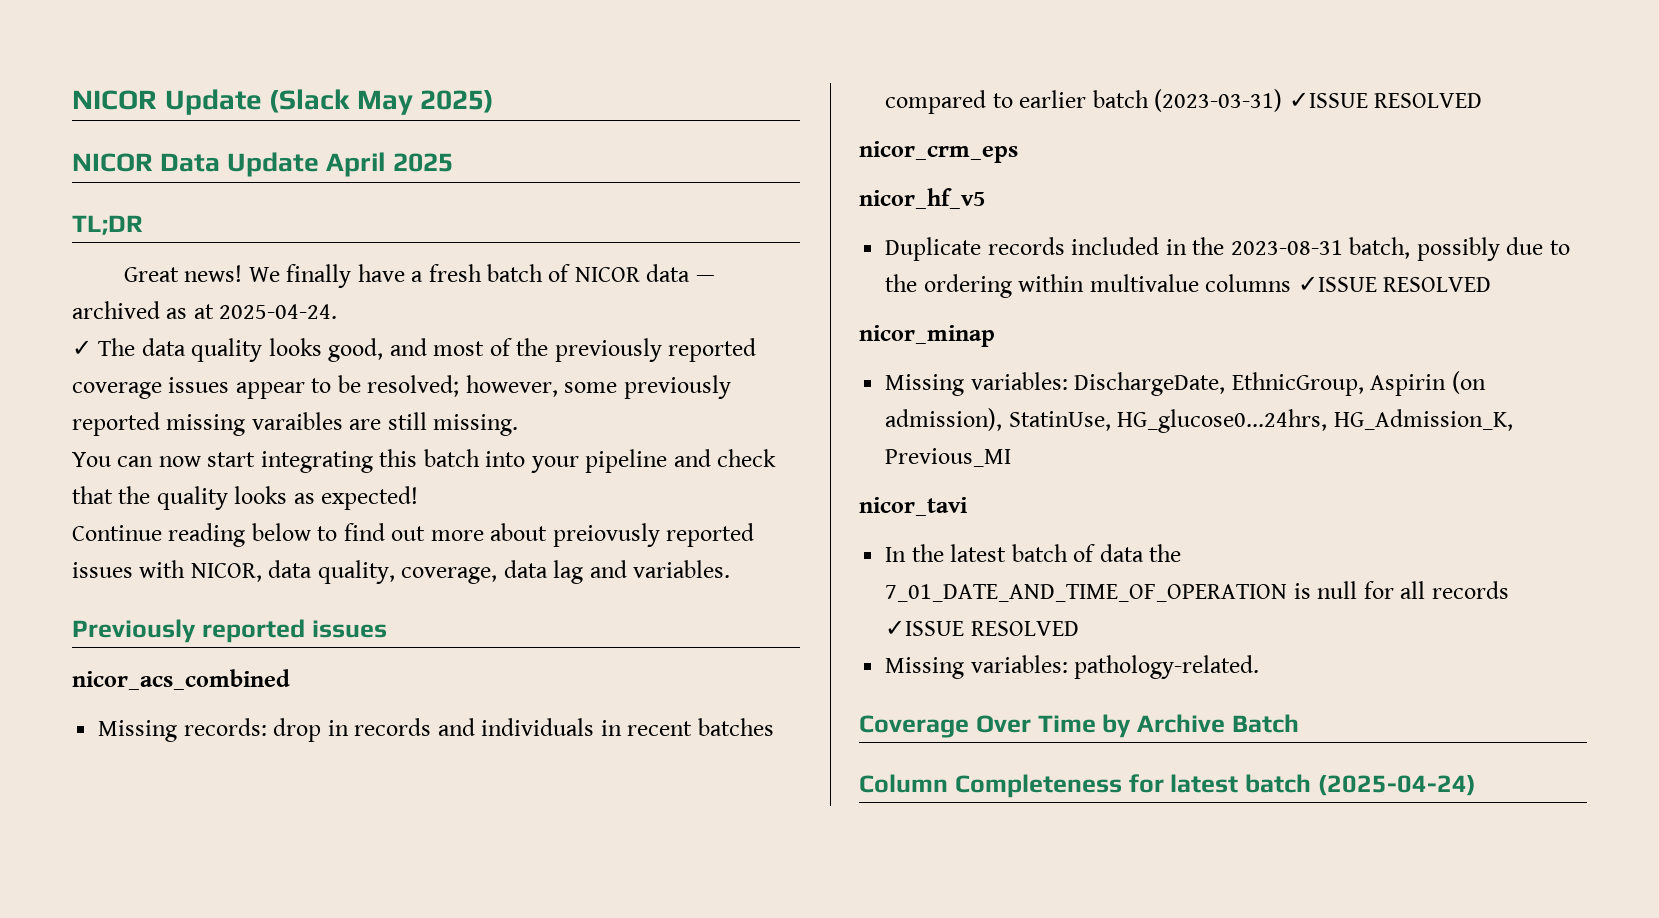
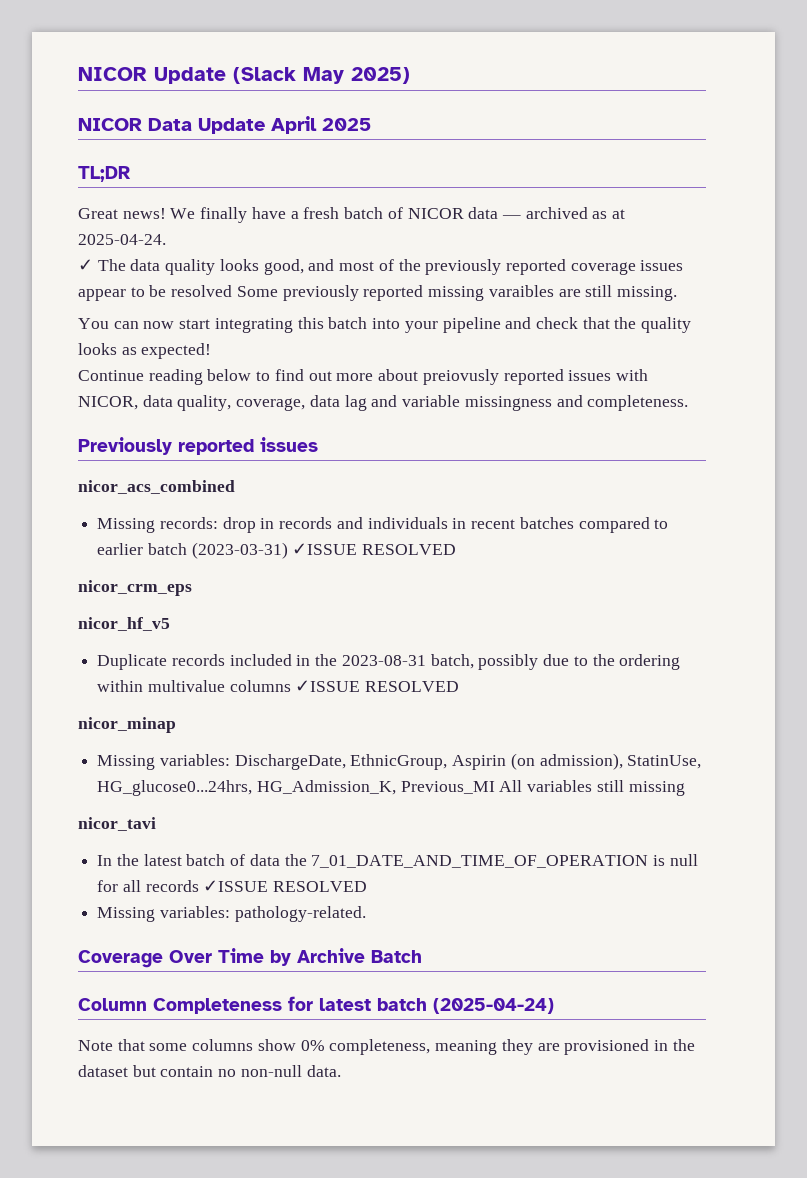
- ✓ The data quality looks good, and most of the previously reported coverage issues appear to be resolved; however, some previously reported missing varaibles are still missing.
+ ✓ The data quality looks good, and most of the previously reported coverage issues appear to be resolved Some previously reported missing varaibles are still missing.
- Continue reading below to find out more about preiovusly reported issues with NICOR, data quality, coverage, data lag and variables.
+ Continue reading below to find out more about preiovusly reported issues with NICOR, data quality, coverage, data lag and variable missingness and completeness.
- Missing variables: DischargeDate, EthnicGroup, Aspirin (on admission), StatinUse, HG_glucose0...24hrs, HG_Admission_K, Previous_MI
+ Missing variables: DischargeDate, EthnicGroup, Aspirin (on admission), StatinUse, HG_glucose0...24hrs, HG_Admission_K, Previous_MI All variables still missing
+ Note that some columns show 0% completeness, meaning they are provisioned in the dataset but contain no non-null data.

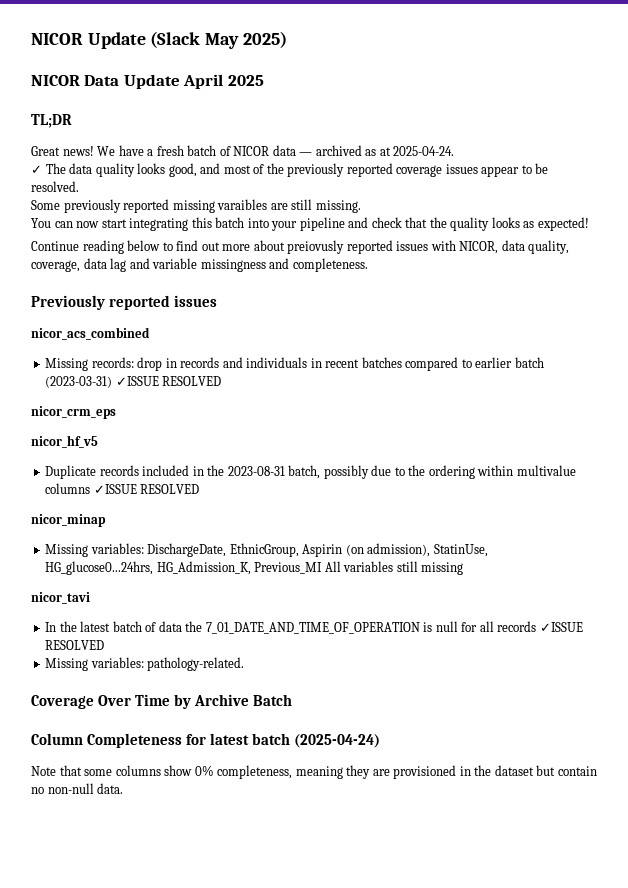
- We finally have a fresh batch of NICOR data — archived as at 2025-04-24.
+ We have a fresh batch of NICOR data — archived as at 2025-04-24.
- ✓ The data quality looks good, and most of the previously reported coverage issues appear to be resolved Some previously reported missing varaibles are still missing.
+ ✓ The data quality looks good, and most of the previously reported coverage issues appear to be resolved.
+ Some previously reported missing varaibles are still missing.

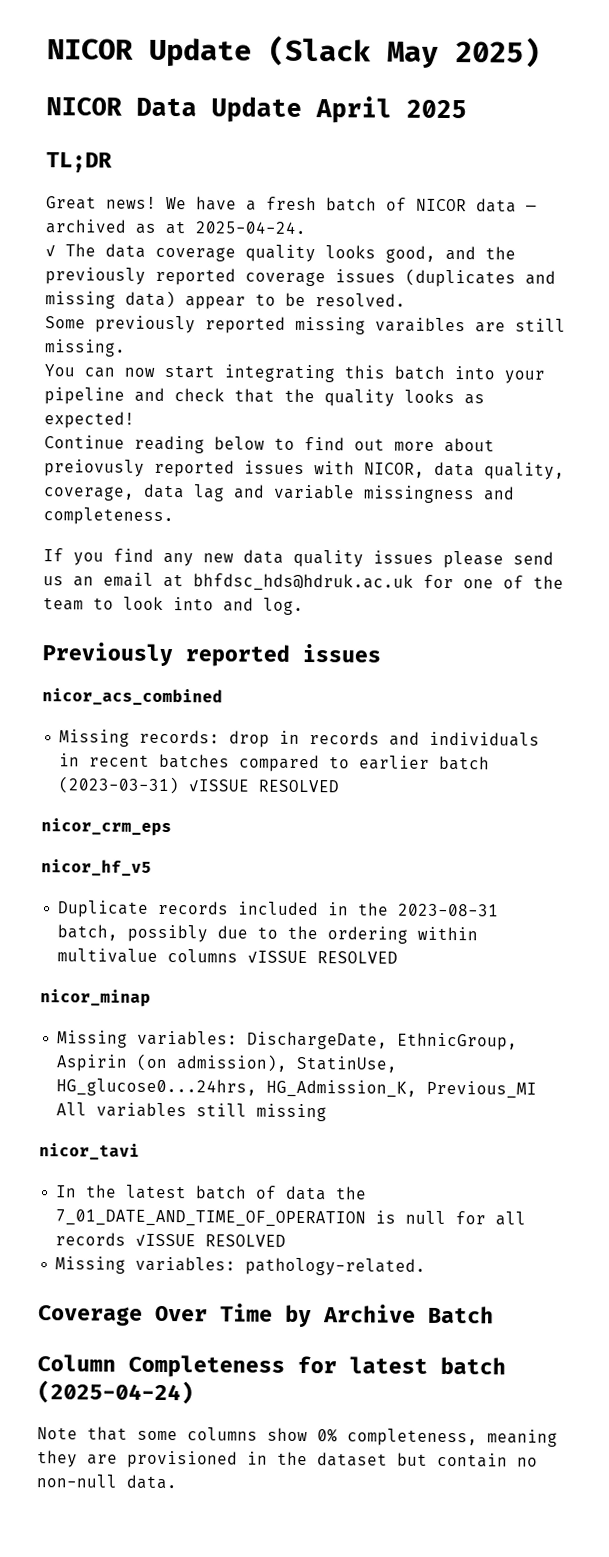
- ✓ The data quality looks good, and most of the previously reported coverage issues appear to be resolved.
+ ✓ The data coverage quality looks good, and the previously reported coverage issues (duplicates and missing data) appear to be resolved.
+ If you find any new data quality issues please send us an email at bhfdsc_hds@hdruk.ac.uk for one of the team to look into and log.

